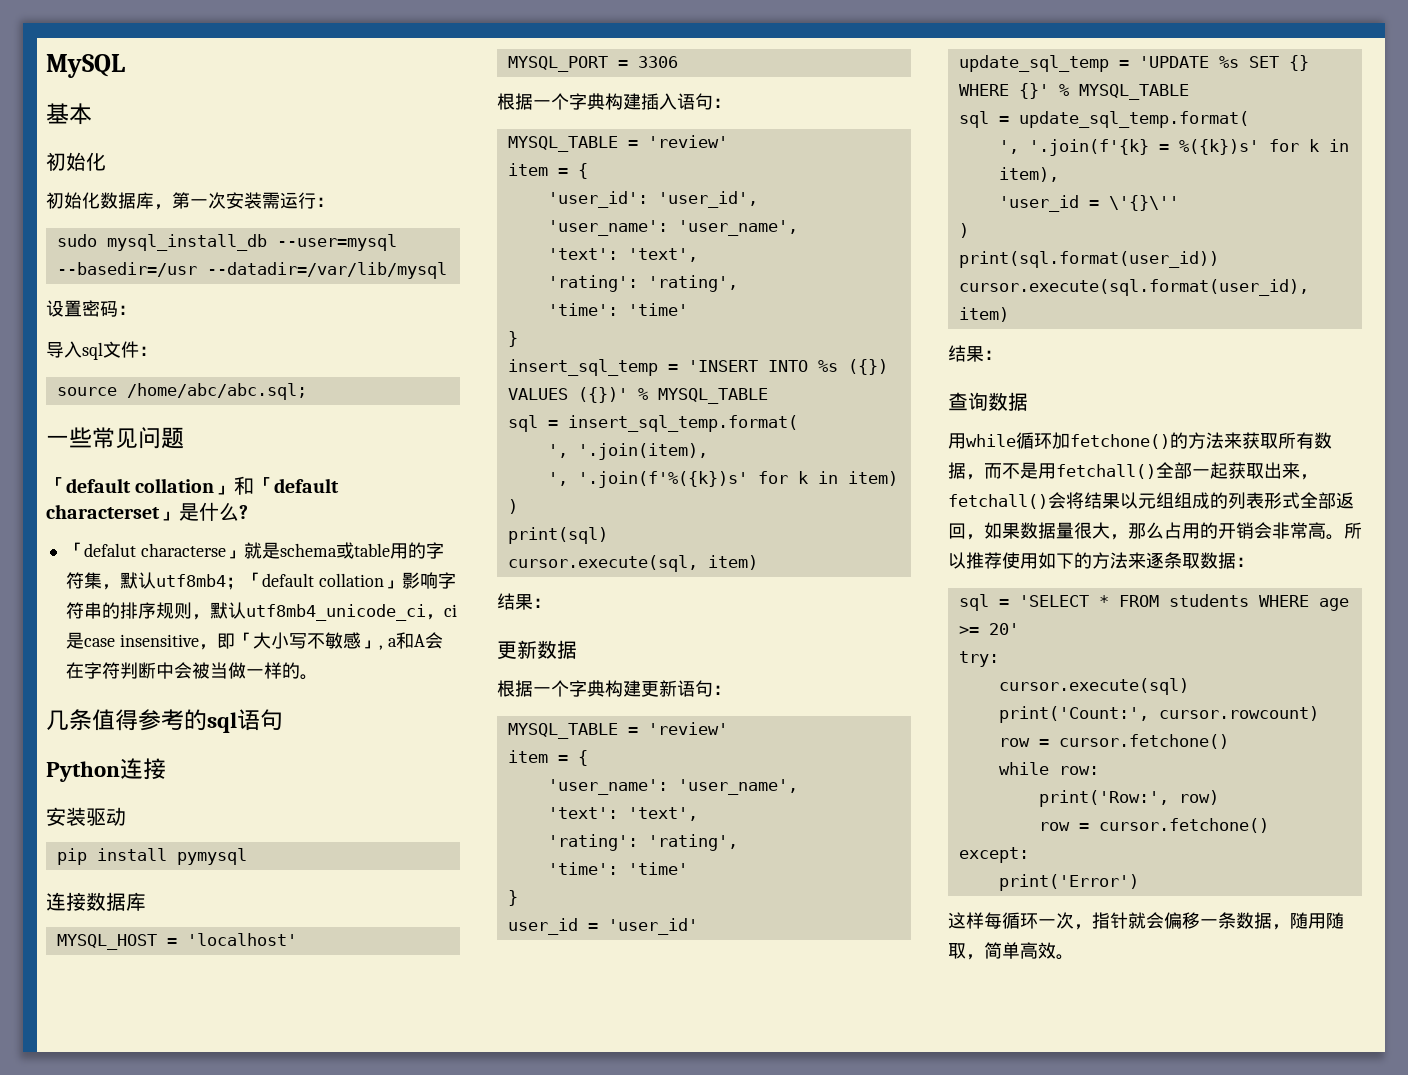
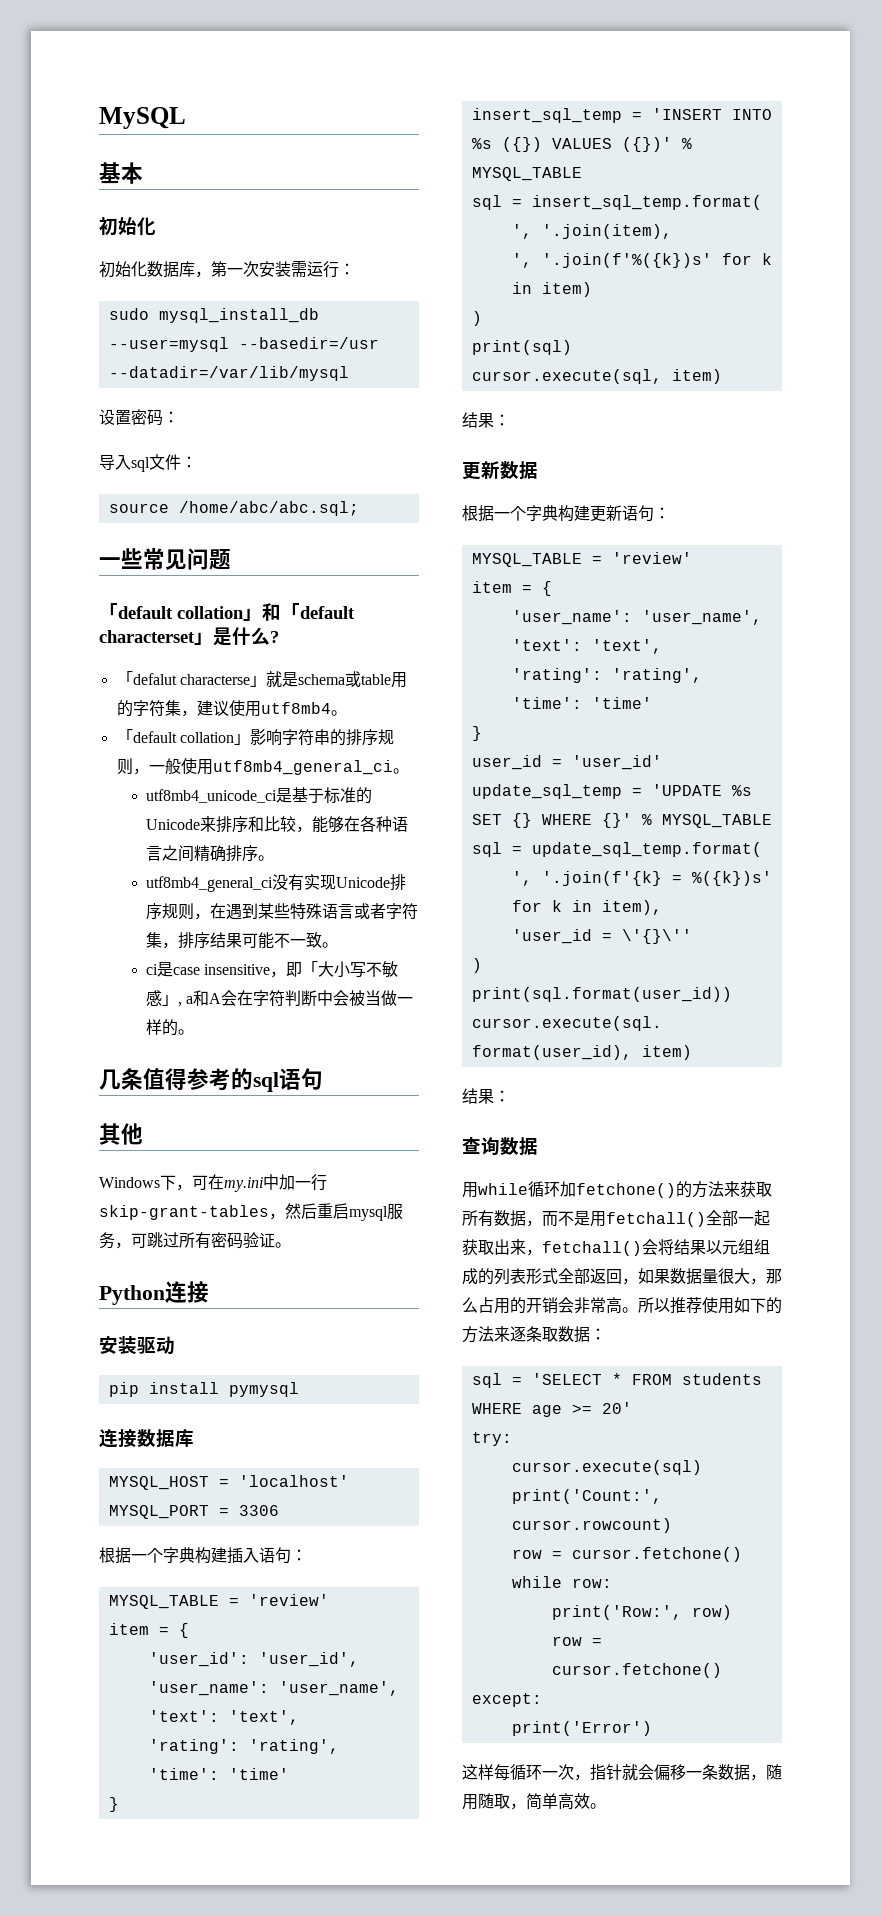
- 「defalut characterse」就是schema或table用的字符集，默认utf8mb4；「default collation」影响字符串的排序规则，默认utf8mb4_unicode_ci，ci是case insensitive，即「大小写不敏感」, a和A会在字符判断中会被当做一样的。
+ 「defalut characterse」就是schema或table用的字符集，建议使用utf8mb4。
+ 「default collation」影响字符串的排序规则，一般使用utf8mb4_general_ci。
+ utf8mb4_unicode_ci是基于标准的Unicode来排序和比较，能够在各种语言之间精确排序。
+ utf8mb4_general_ci没有实现Unicode排序规则，在遇到某些特殊语言或者字符集，排序结果可能不一致。
+ ci是case insensitive，即「大小写不敏感」, a和A会在字符判断中会被当做一样的。
+ 其他
+ Windows下，可在my.ini中加一行skip-grant-tables，然后重启mysql服务，可跳过所有密码验证。

